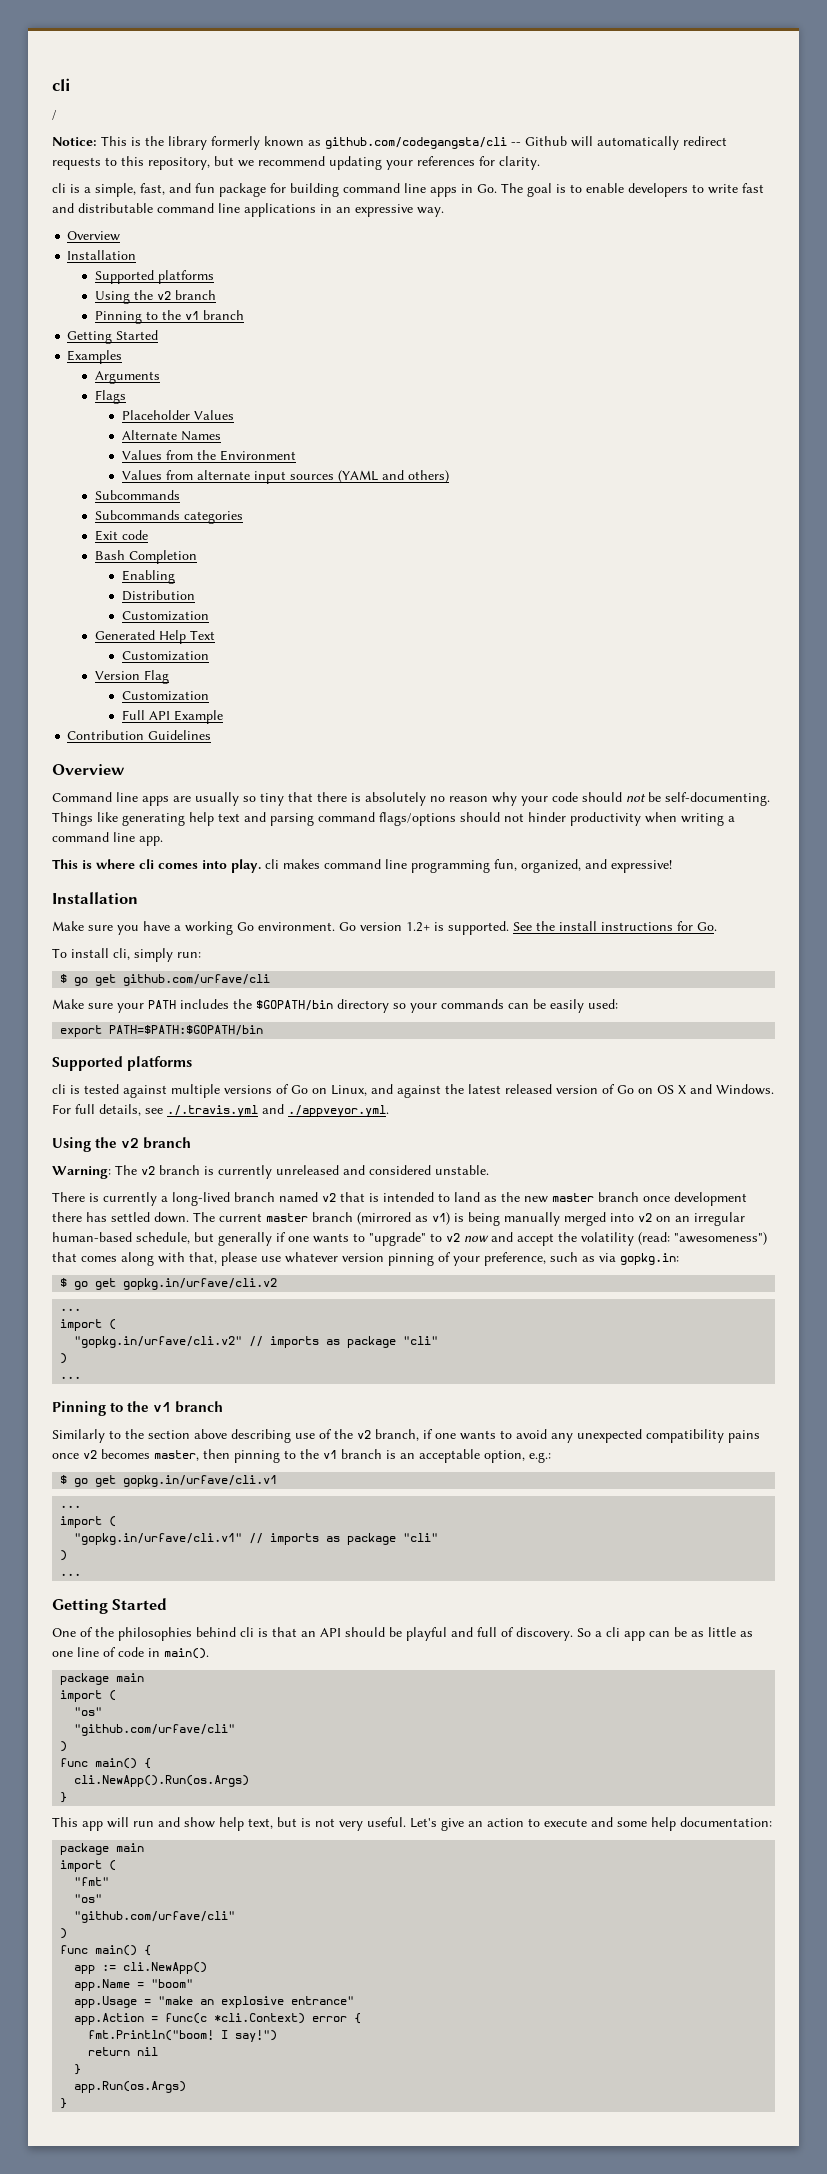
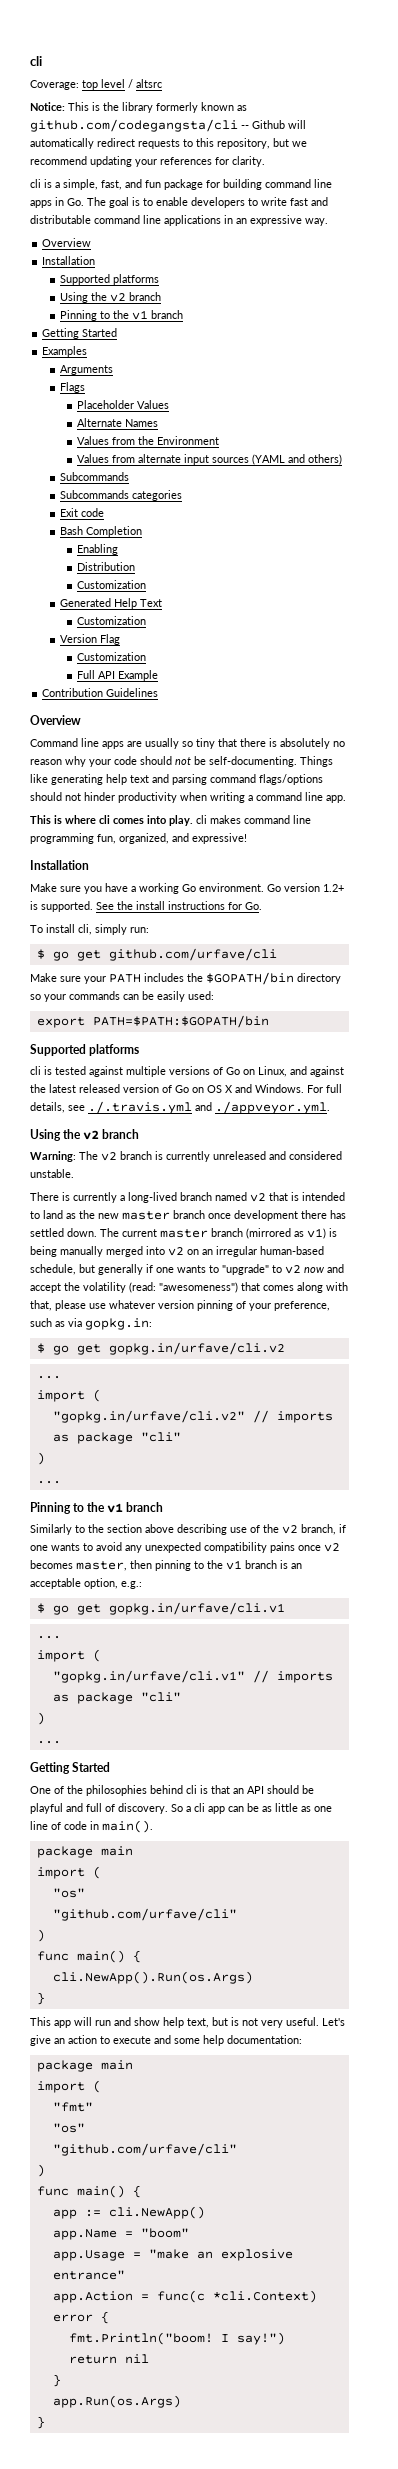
- /
+ Coverage: top level / altsrc

